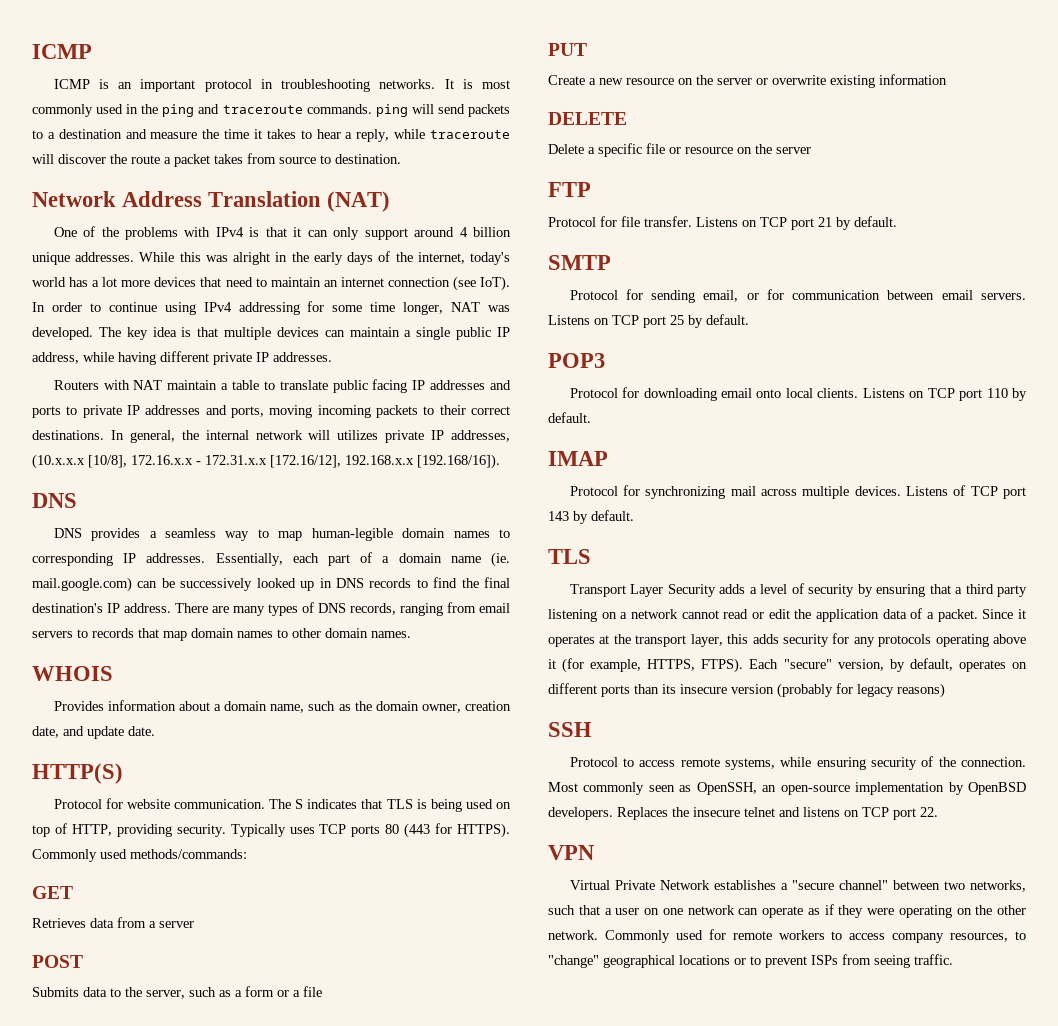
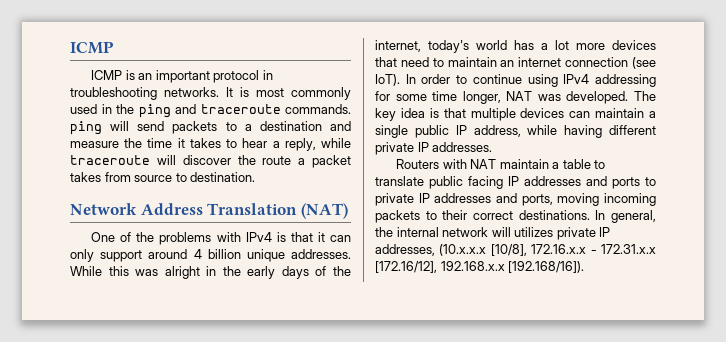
  In general, the internal network will utilizes private IP addresses, (10.x.x.x [10/8], 172.16.x.x - 172.31.x.x [172.16/12], 192.168.x.x [192.168/16]).
- DNS
- DNS provides a seamless way to map human-legible domain names to corresponding IP addresses. Essentially, each part of a domain name (ie. mail.google.com) can be successively looked up in DNS records to find the final destination's IP address. There are many types of DNS records, ranging from email servers to records that map domain names to other domain names.
- WHOIS
- Provides information about a domain name, such as the domain owner, creation date, and update date.
- HTTP(S)
- Protocol for website communication. The S indicates that TLS is being used on top of HTTP, providing security. Typically uses TCP ports 80 (443 for HTTPS). Commonly used methods/commands:
- GET
- Retrieves data from a server
- POST
- Submits data to the server, such as a form or a file
- PUT
- Create a new resource on the server or overwrite existing information
- DELETE
- Delete a specific file or resource on the server
- FTP
- Protocol for file transfer. Listens on TCP port 21 by default.
- SMTP
- Protocol for sending email, or for communication between email servers. Listens on TCP port 25 by default.
- POP3
- Protocol for downloading email onto local clients. Listens on TCP port 110 by default.
- IMAP
- Protocol for synchronizing mail across multiple devices. Listens of TCP port 143 by default.
- TLS
- Transport Layer Security adds a level of security by ensuring that a third party listening on a network cannot read or edit the application data of a packet. Since it operates at the transport layer, this adds security for any protocols operating above it (for example, HTTPS, FTPS). Each "secure" version, by default, operates on different ports than its insecure version (probably for legacy reasons)
- SSH
- Protocol to access remote systems, while ensuring security of the connection. Most commonly seen as OpenSSH, an open-source implementation by OpenBSD developers. Replaces the insecure telnet and listens on TCP port 22.
- VPN
- Virtual Private Network establishes a "secure channel" between two networks, such that a user on one network can operate as if they were operating on the other network. Commonly used for remote workers to access company resources, to "change" geographical locations or to prevent ISPs from seeing traffic.

